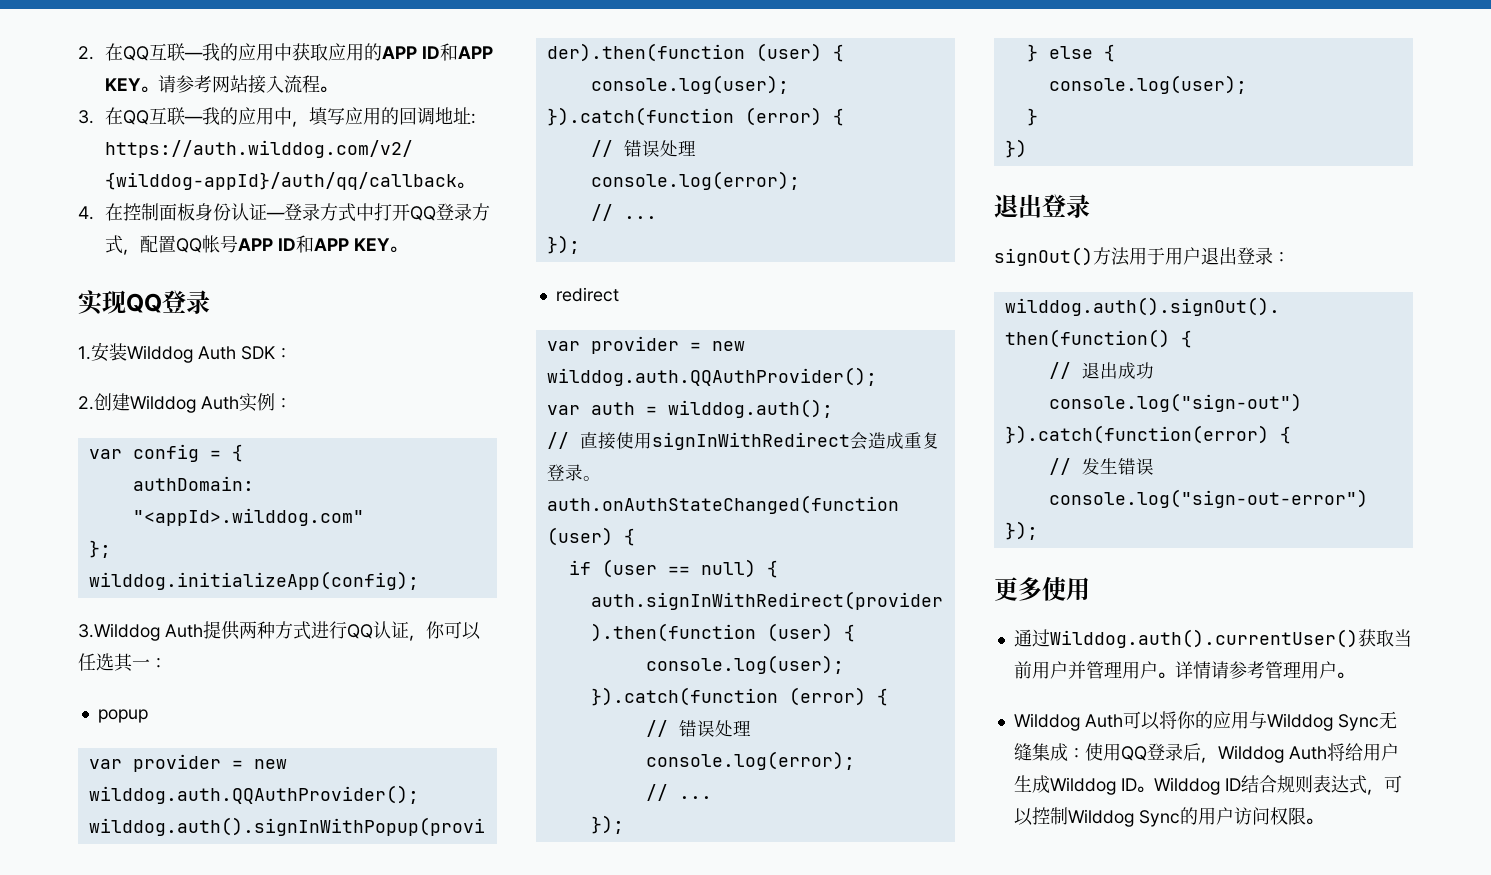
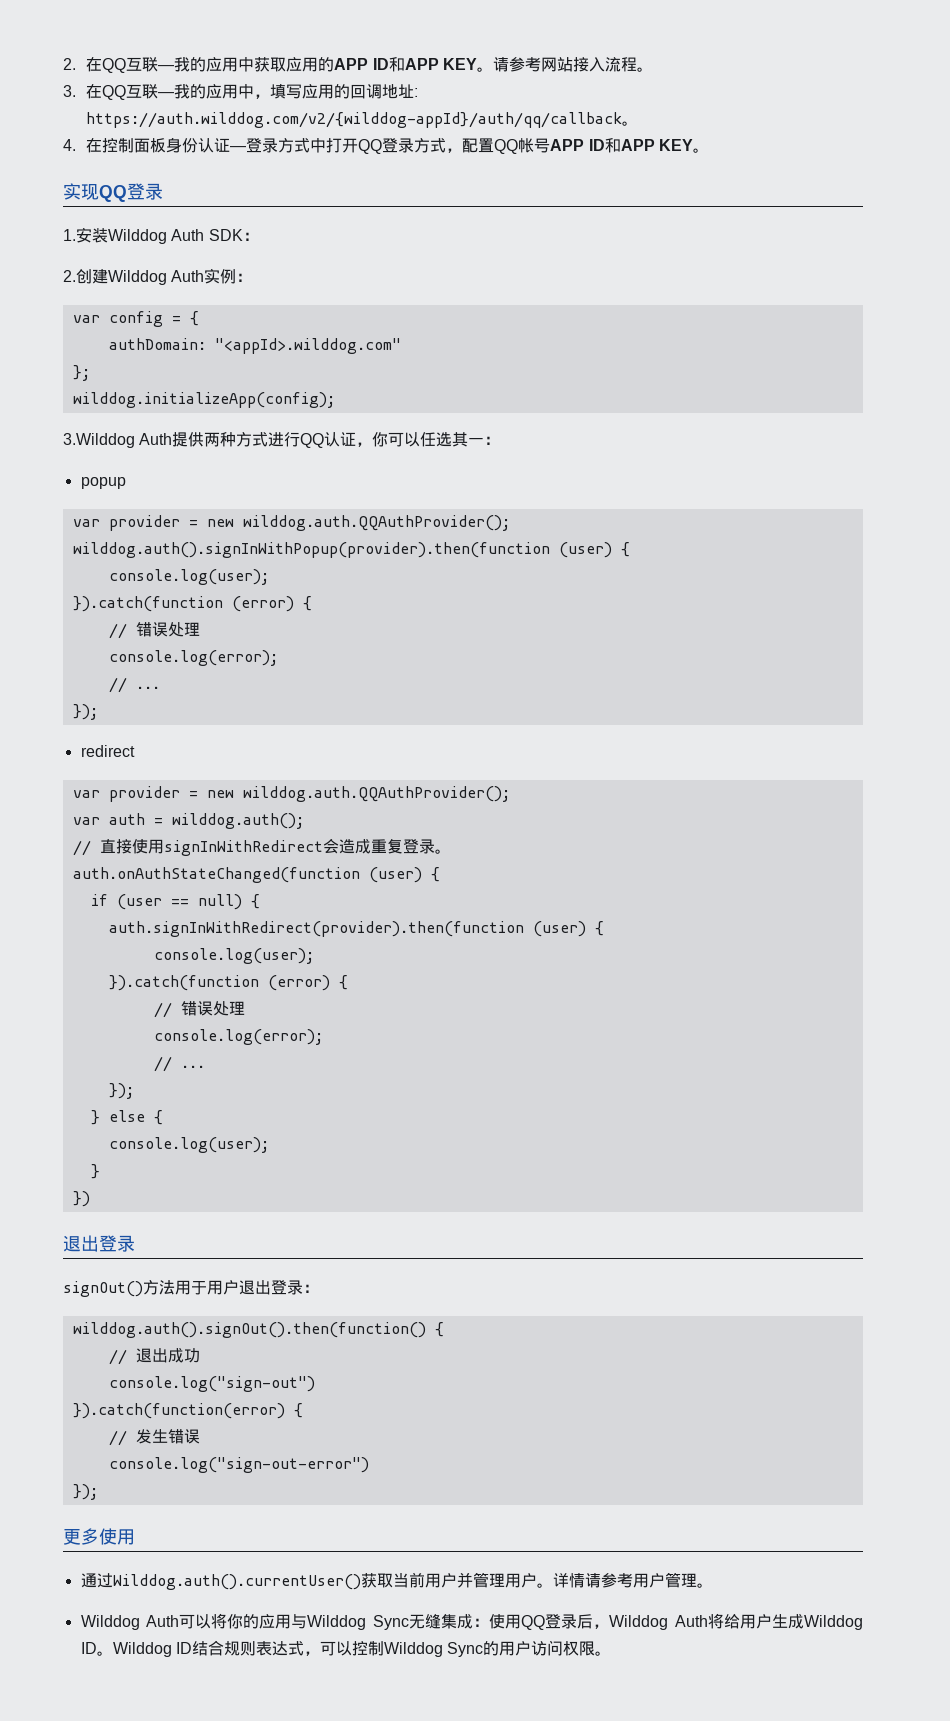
- 详情请参考管理用户。
+ 详情请参考用户管理。

